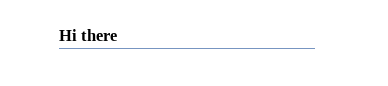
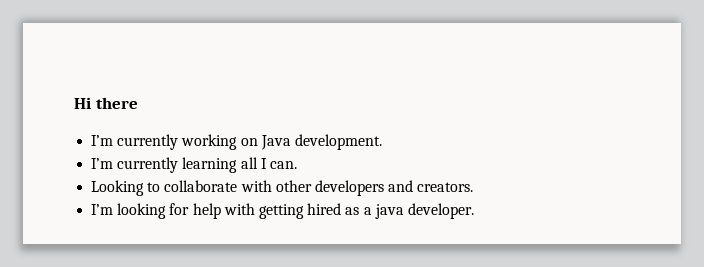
+ I’m currently working on Java development.
+ I’m currently learning all I can.
+ Looking to collaborate with other developers and creators.
+ I’m looking for help with getting hired as a java developer.

